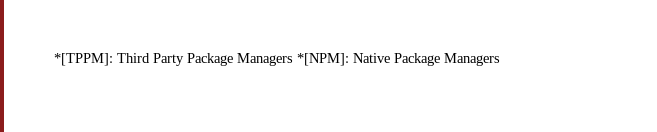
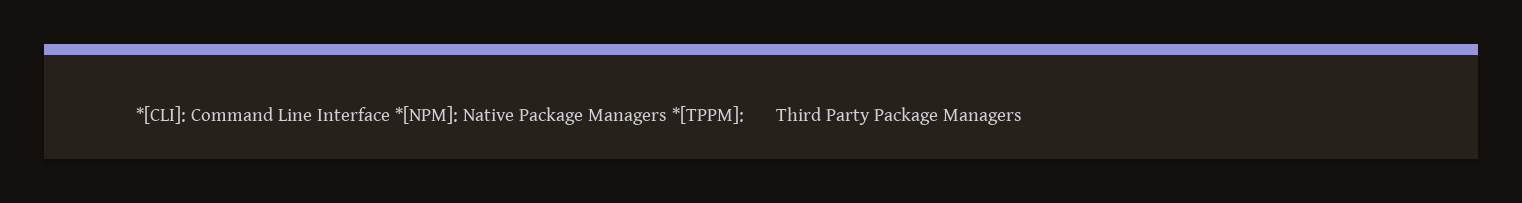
- *[TPPM]: Third Party Package Managers *[NPM]: Native Package Managers
+ *[CLI]: Command Line Interface *[NPM]: Native Package Managers *[TPPM]: Third Party Package Managers

